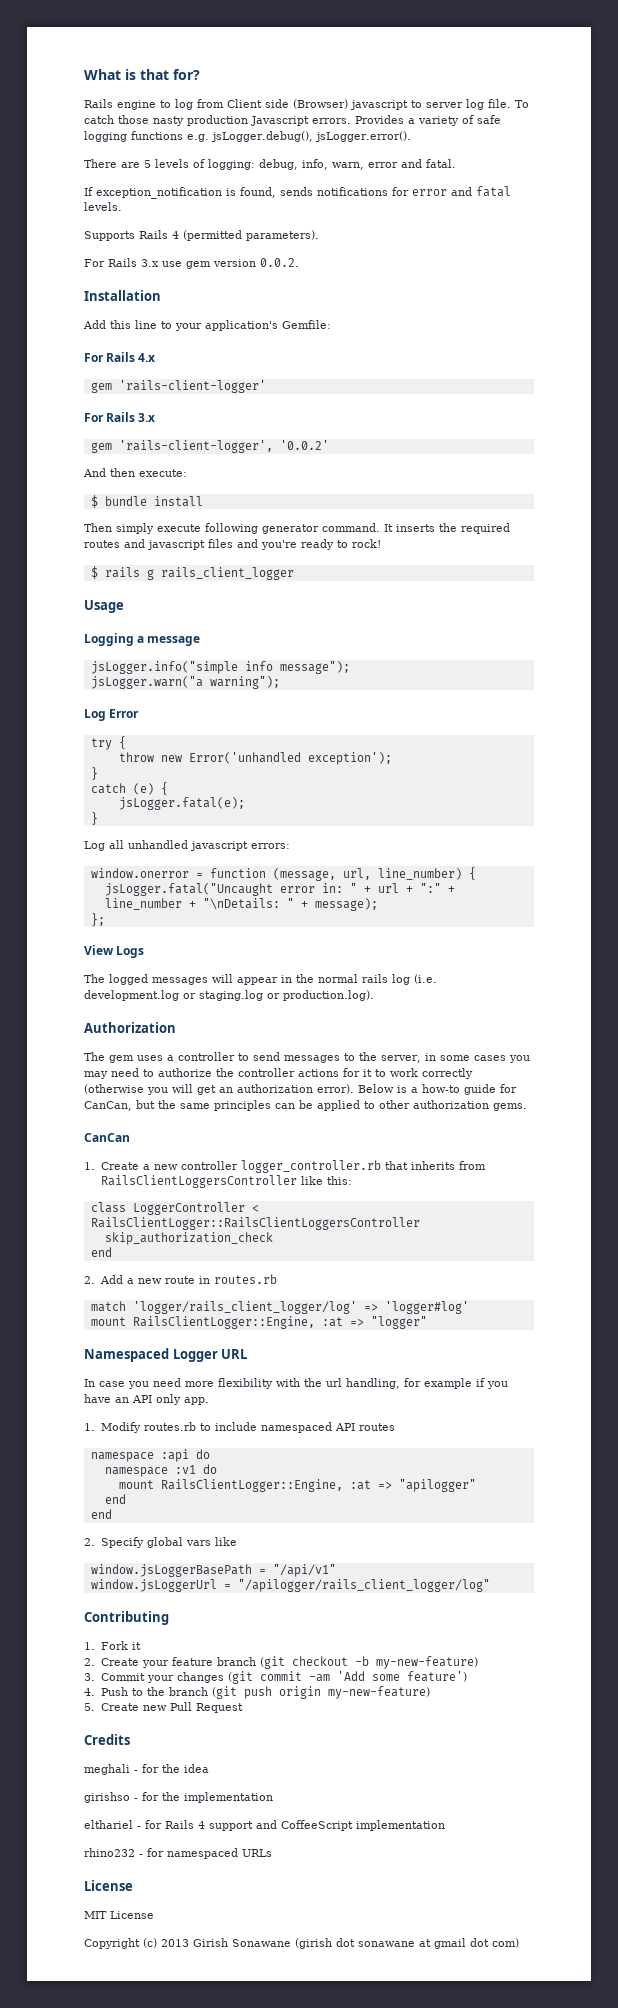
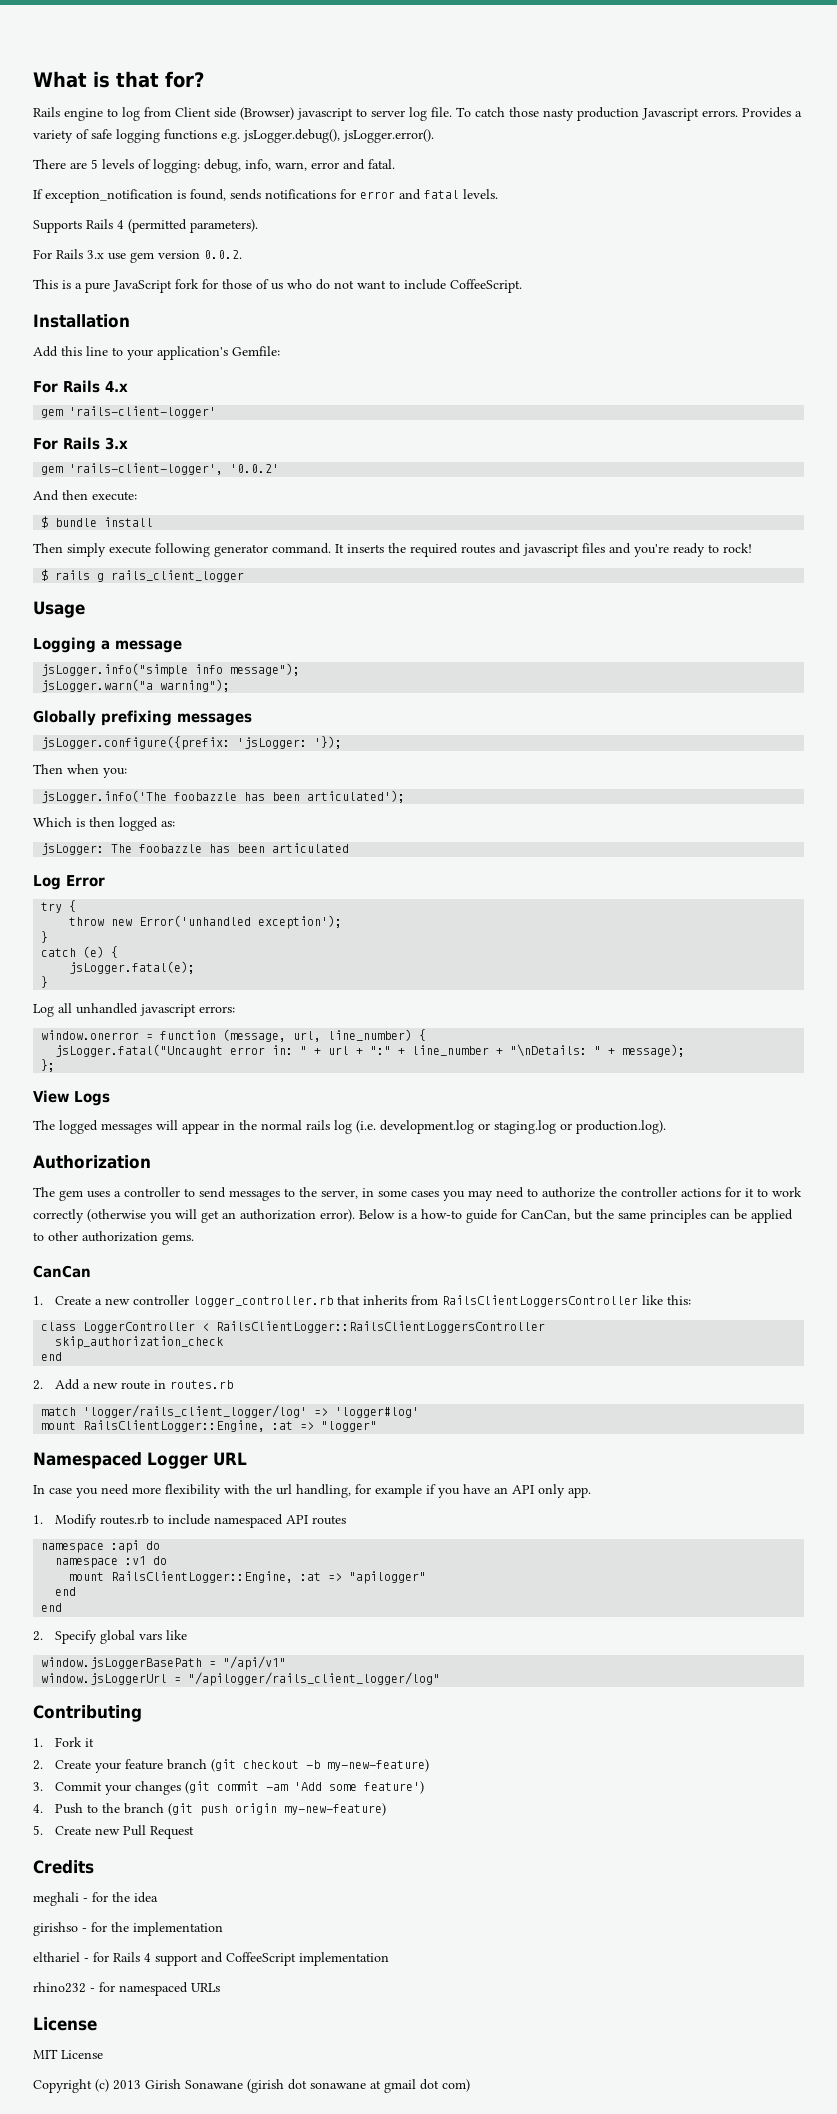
+ This is a pure JavaScript fork for those of us who do not want to include CoffeeScript.
+ Globally prefixing messages
+ jsLogger.configure({prefix: 'jsLogger: '});
+ Then when you:
+ jsLogger.info('The foobazzle has been articulated');
+ Which is then logged as:
+ jsLogger: The foobazzle has been articulated

